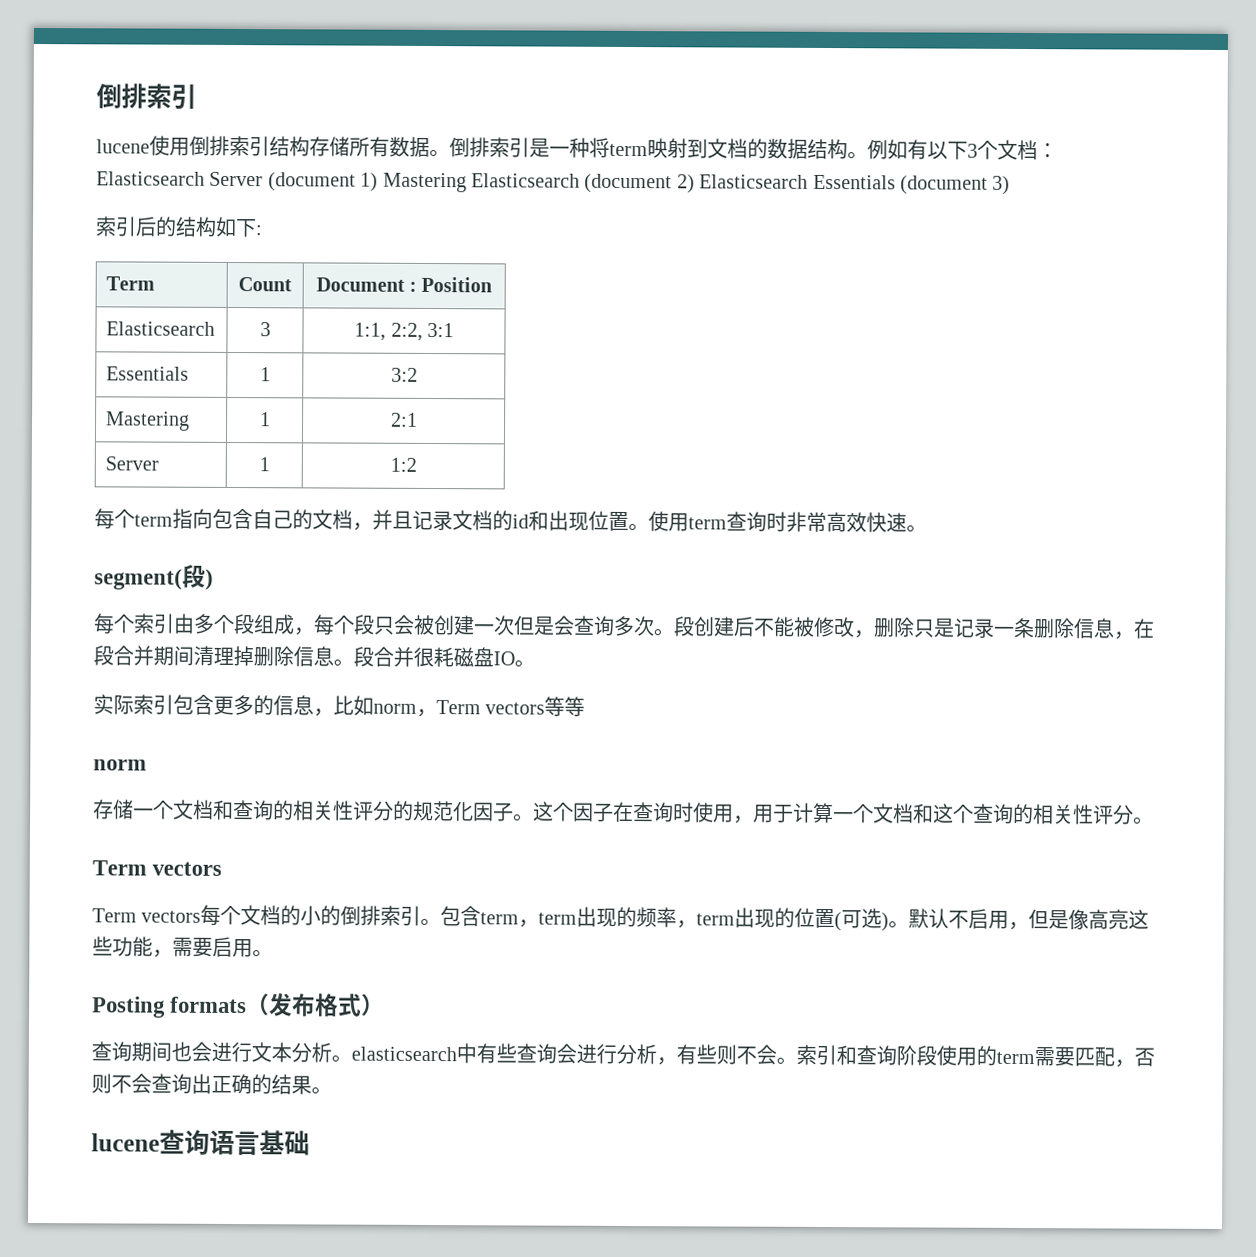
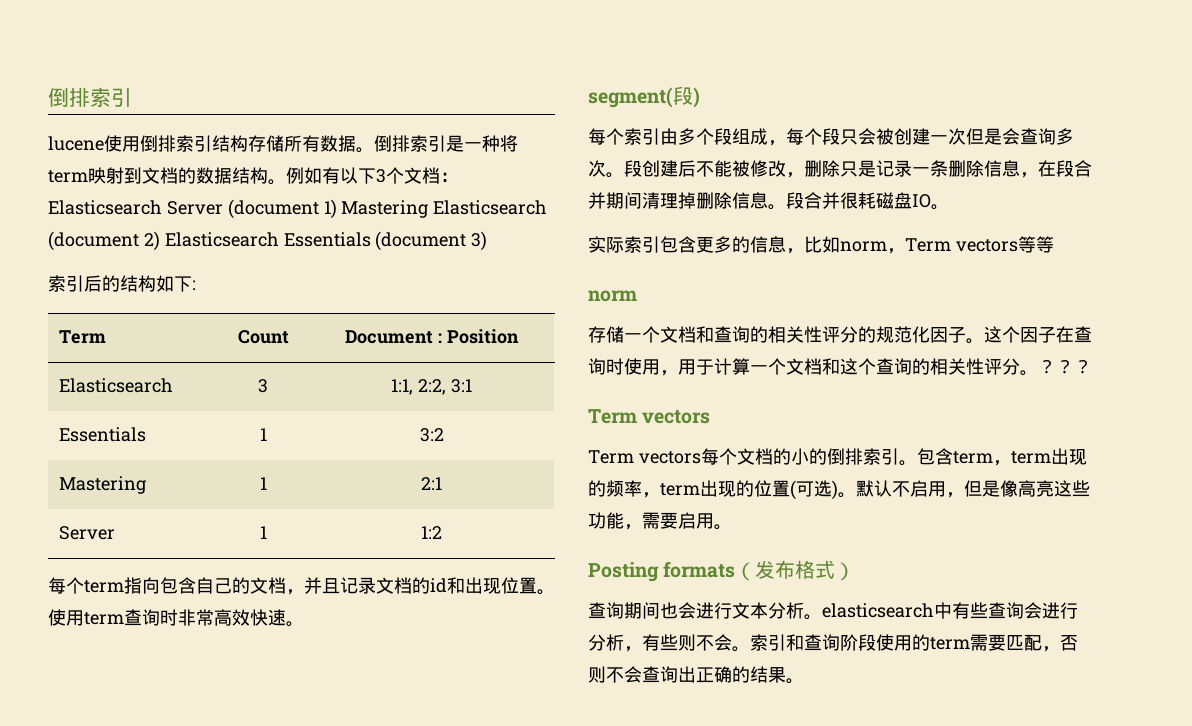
+ ？？？
- lucene查询语言基础

